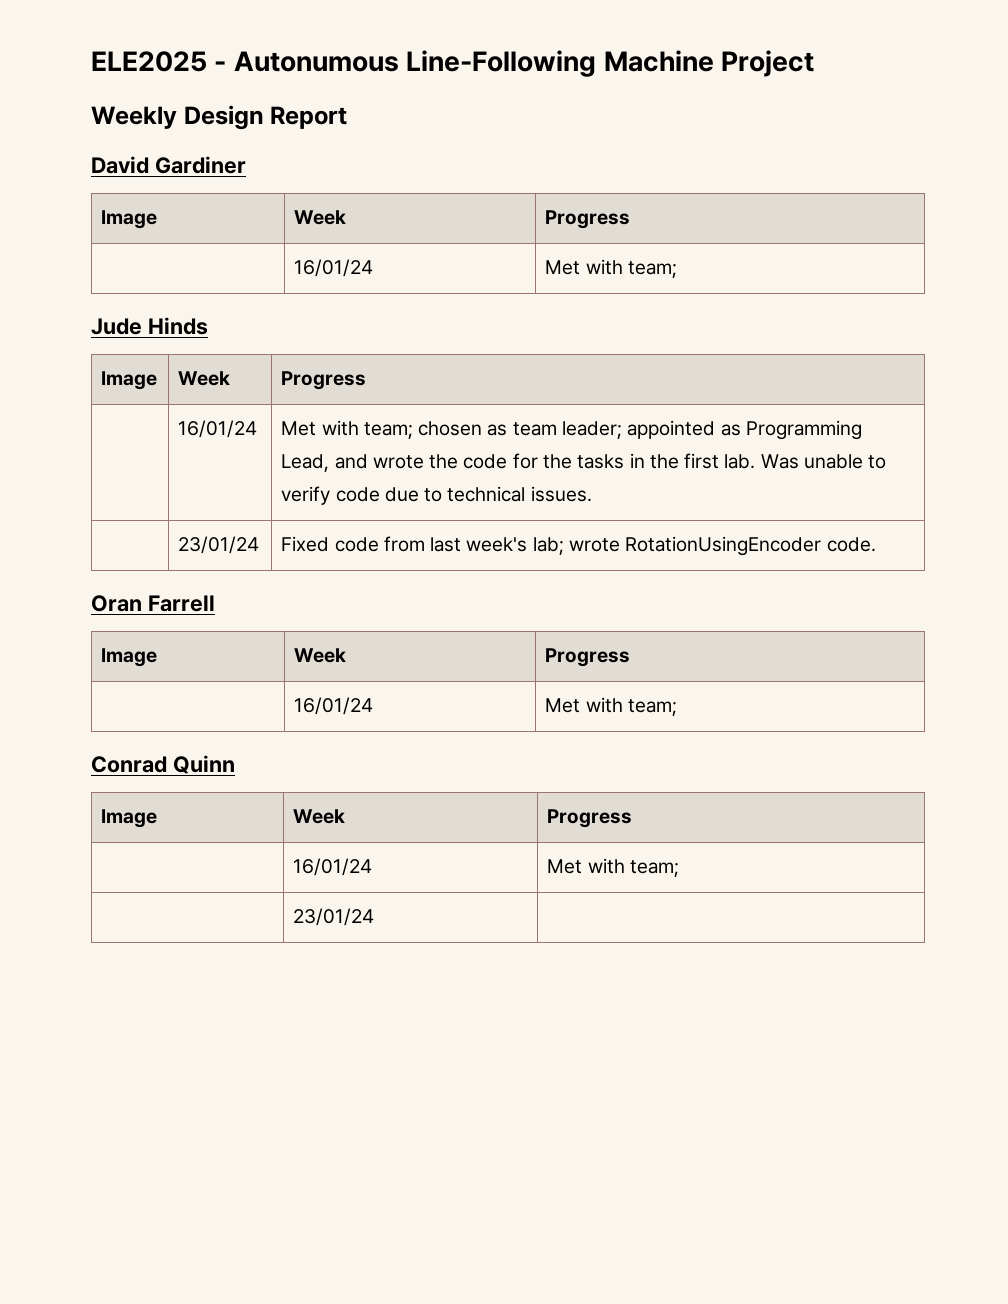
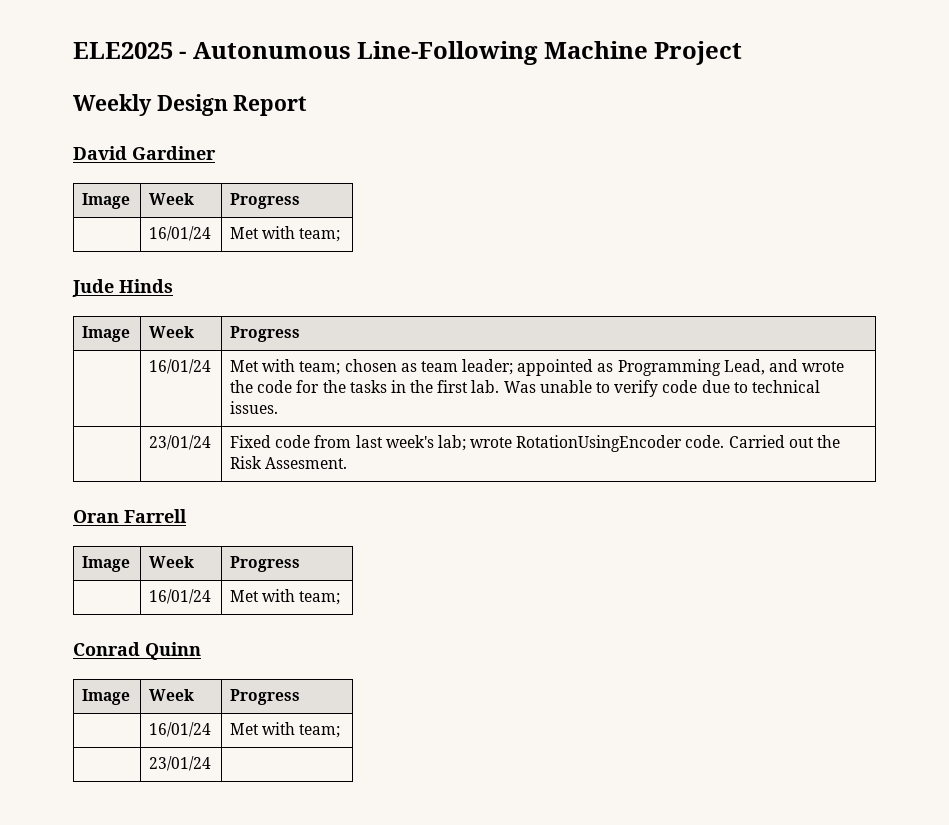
- | 23/01/24 | Fixed code from last week's lab; wrote RotationUsingEncoder code.
+ | 23/01/24 | Fixed code from last week's lab; wrote RotationUsingEncoder code. Carried out the Risk Assesment.

